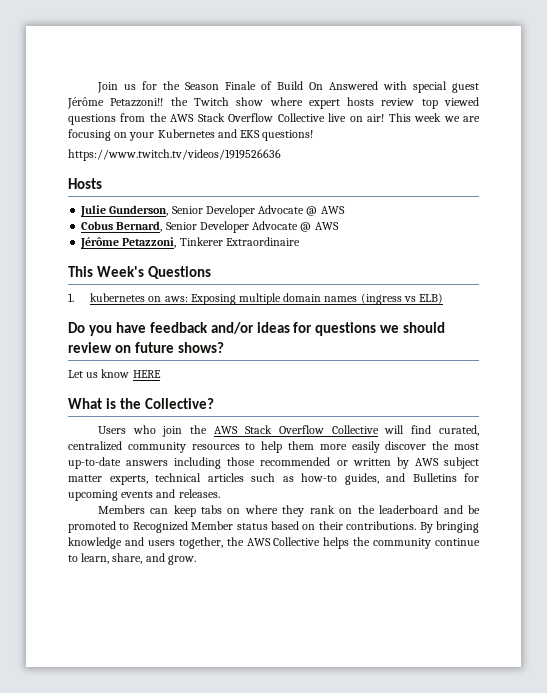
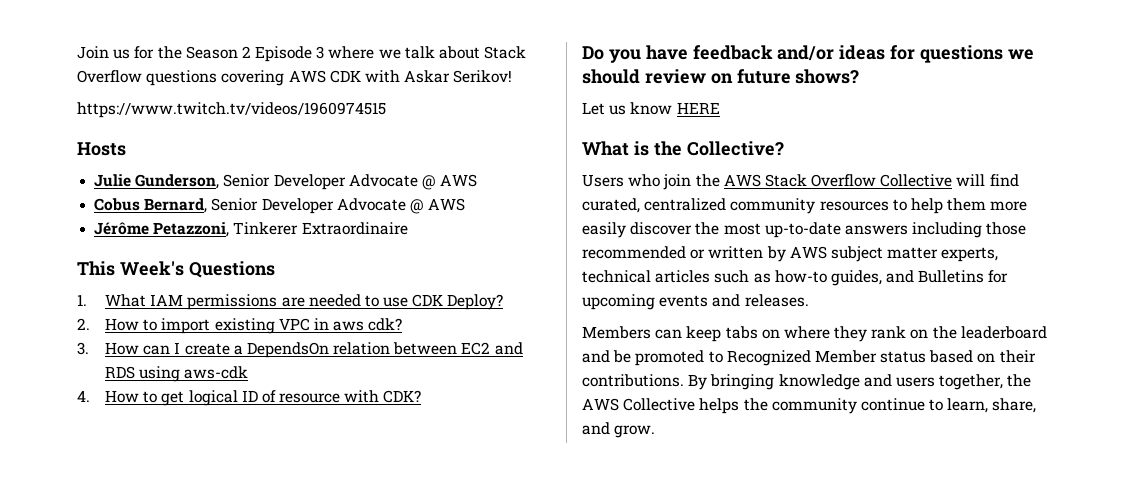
- Join us for the Season Finale of Build On Answered with special guest Jérôme Petazzoni!! the Twitch show where expert hosts review top viewed questions from the AWS Stack Overflow Collective live on air! This week we are focusing on your Kubernetes and EKS questions!
- https://www.twitch.tv/videos/1919526636
+ Join us for the Season 2 Episode 3 where we talk about Stack Overflow questions covering AWS CDK with Askar Serikov!
+ https://www.twitch.tv/videos/1960974515
- 1. kubernetes on aws: Exposing multiple domain names (ingress vs ELB)
+ 1. What IAM permissions are needed to use CDK Deploy?
+ 2. How to import existing VPC in aws cdk?
+ 3. How can I create a DependsOn relation between EC2 and RDS using aws-cdk
+ 4. How to get logical ID of resource with CDK?

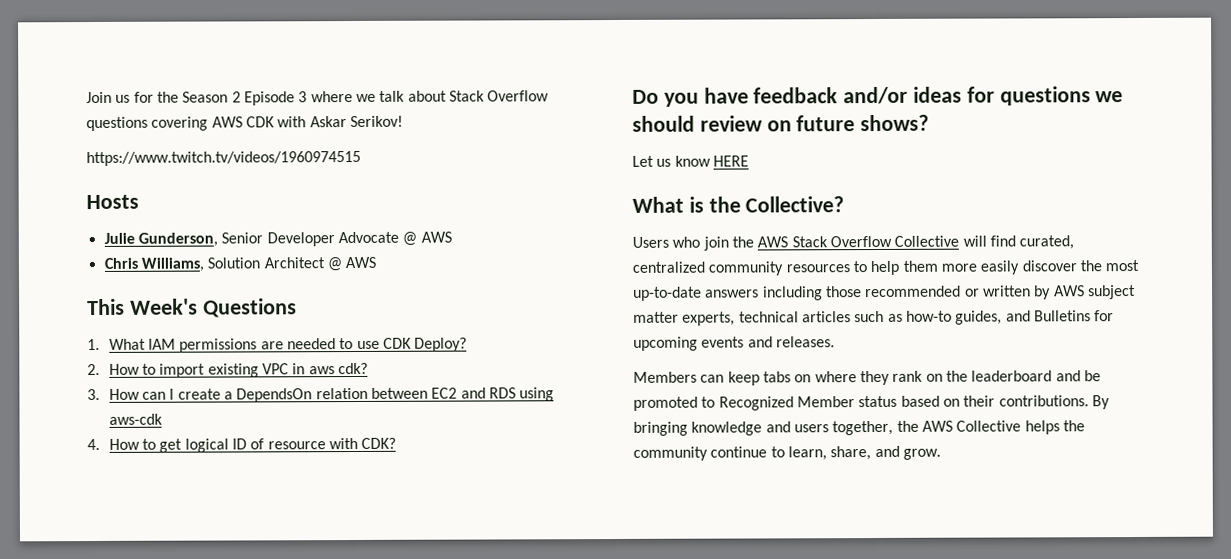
- Cobus Bernard, Senior Developer Advocate @ AWS
- Jérôme Petazzoni, Tinkerer Extraordinaire
+ Chris Williams, Solution Architect @ AWS

